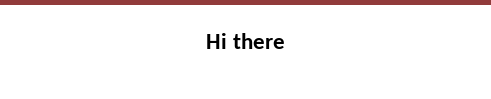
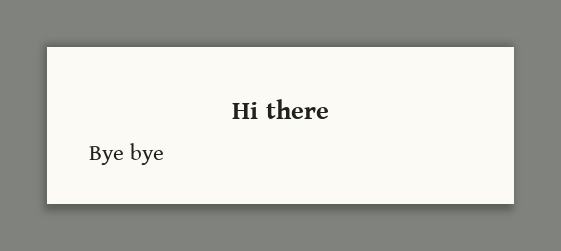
+ Bye bye

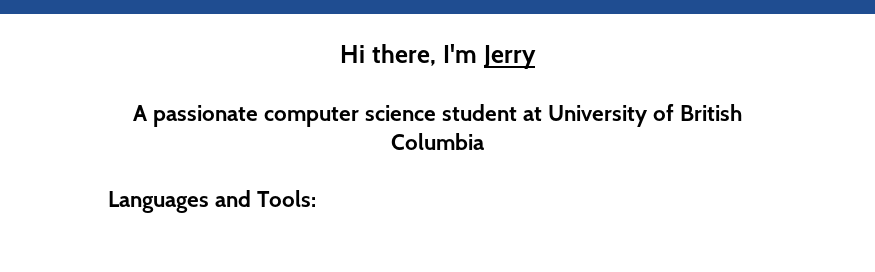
- Hi there
- Bye bye
+ Hi there, I'm Jerry
+ A passionate computer science student at University of British Columbia
+ Languages and Tools:

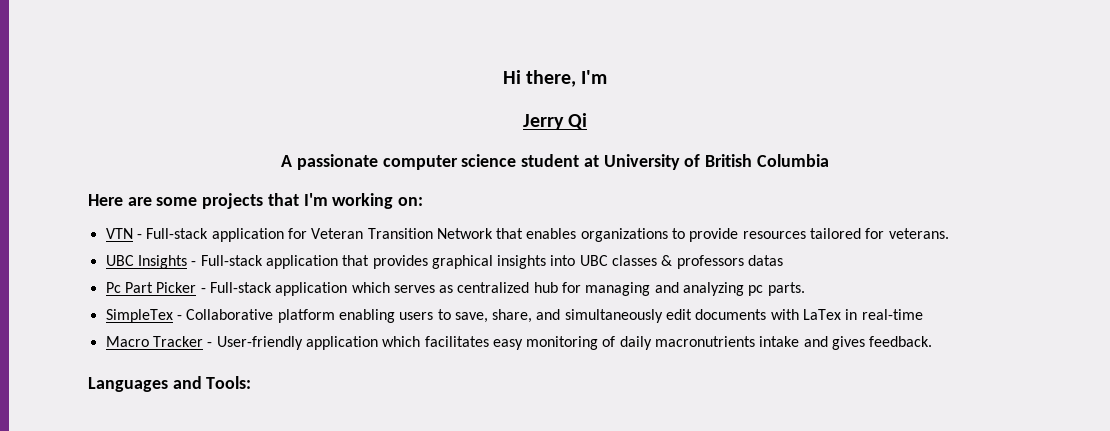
- Hi there, I'm Jerry
+ Hi there, I'm
+ Jerry Qi
+ Here are some projects that I'm working on:
+ VTN - Full-stack application for Veteran Transition Network that enables organizations to provide resources tailored for veterans.
+ UBC Insights - Full-stack application that provides graphical insights into UBC classes & professors datas
+ Pc Part Picker - Full-stack application which serves as centralized hub for managing and analyzing pc parts.
+ SimpleTex - Collaborative platform enabling users to save, share, and simultaneously edit documents with LaTex in real-time
+ Macro Tracker - User-friendly application which facilitates easy monitoring of daily macronutrients intake and gives feedback.

